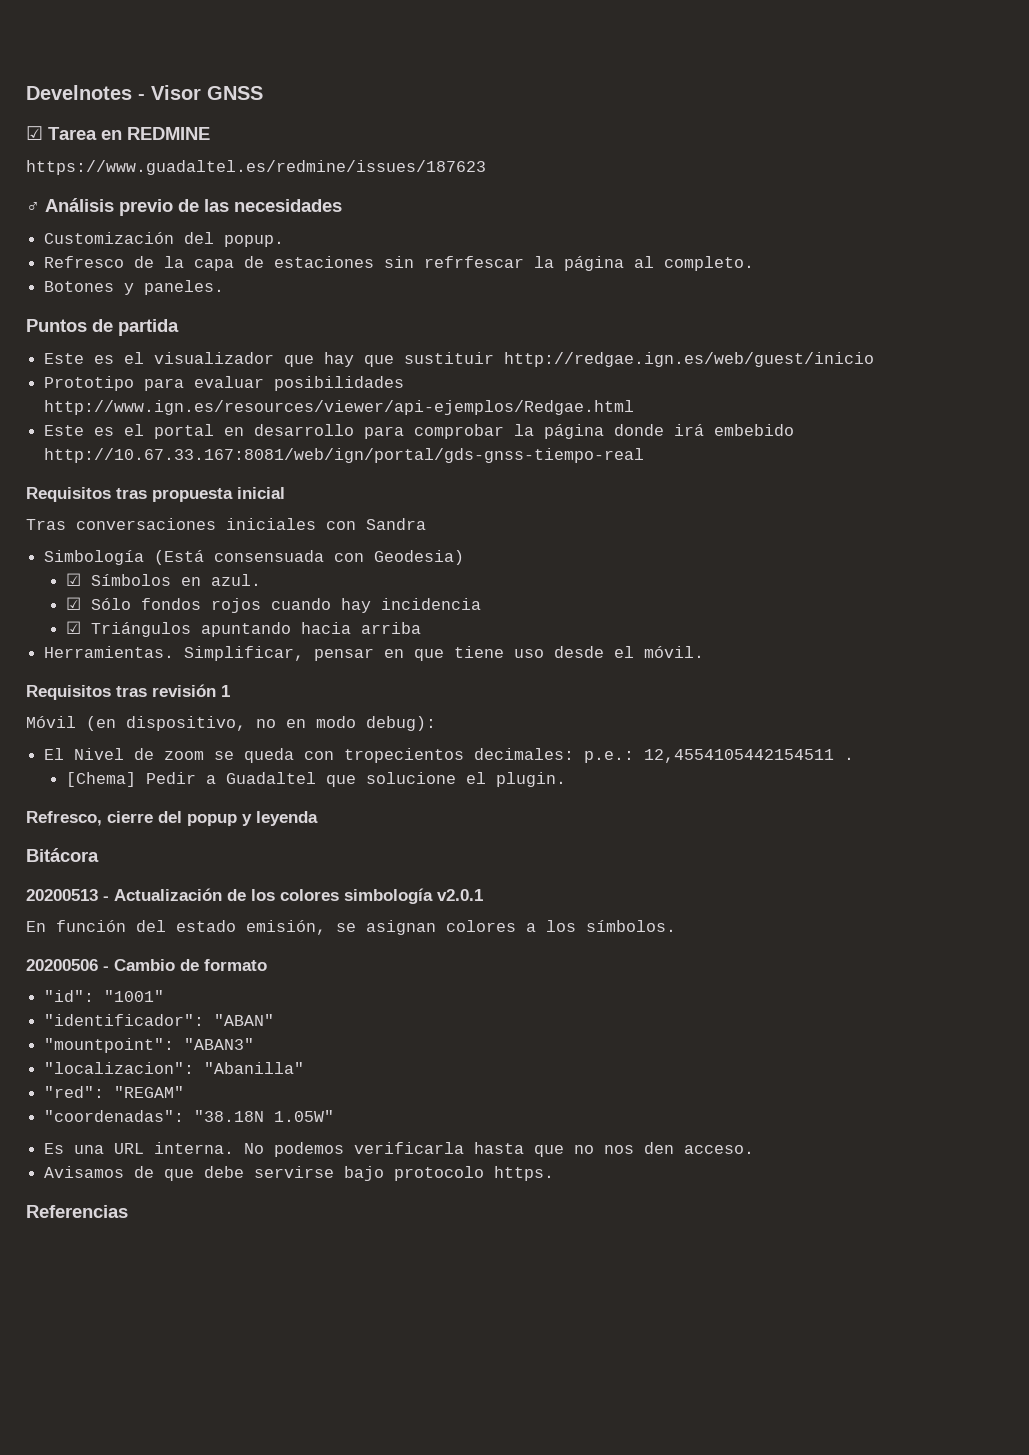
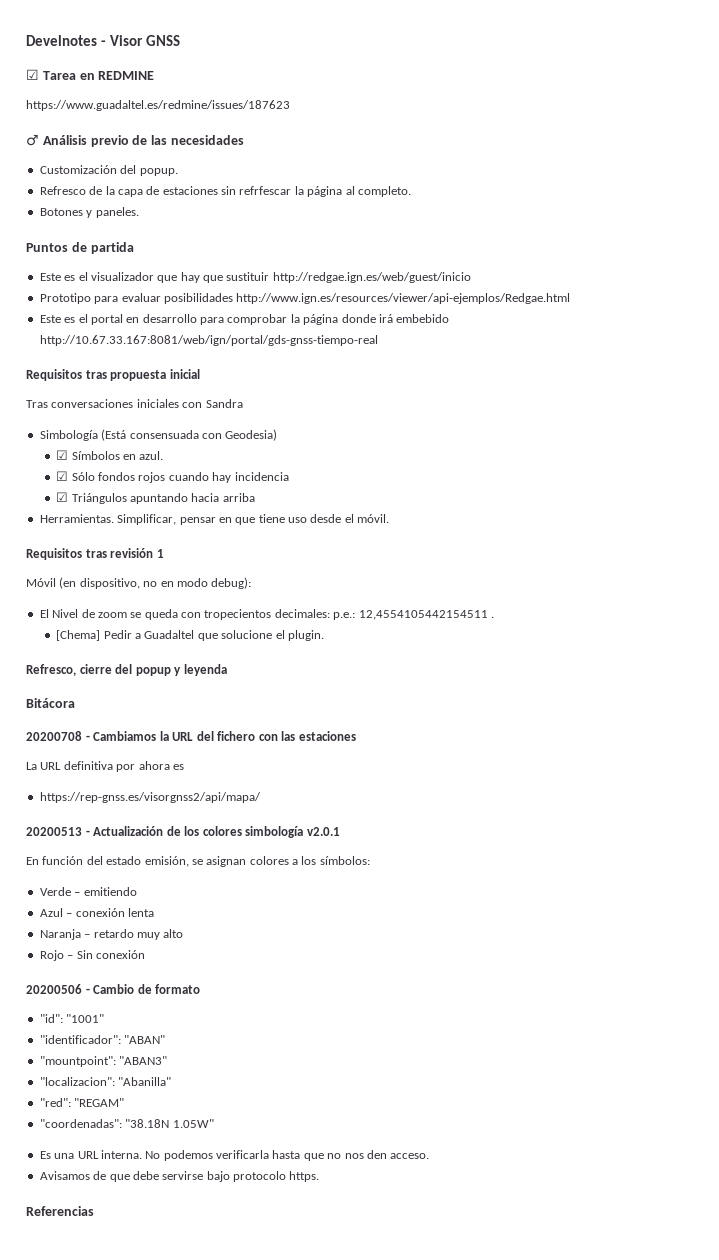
+ 20200708 - Cambiamos la URL del fichero con las estaciones
+ La URL definitiva por ahora es
+ https://rep-gnss.es/visorgnss2/api/mapa/
- En función del estado emisión, se asignan colores a los símbolos.
+ En función del estado emisión, se asignan colores a los símbolos:
+ Verde – emitiendo
+ Azul – conexión lenta
+ Naranja – retardo muy alto
+ Rojo – Sin conexión

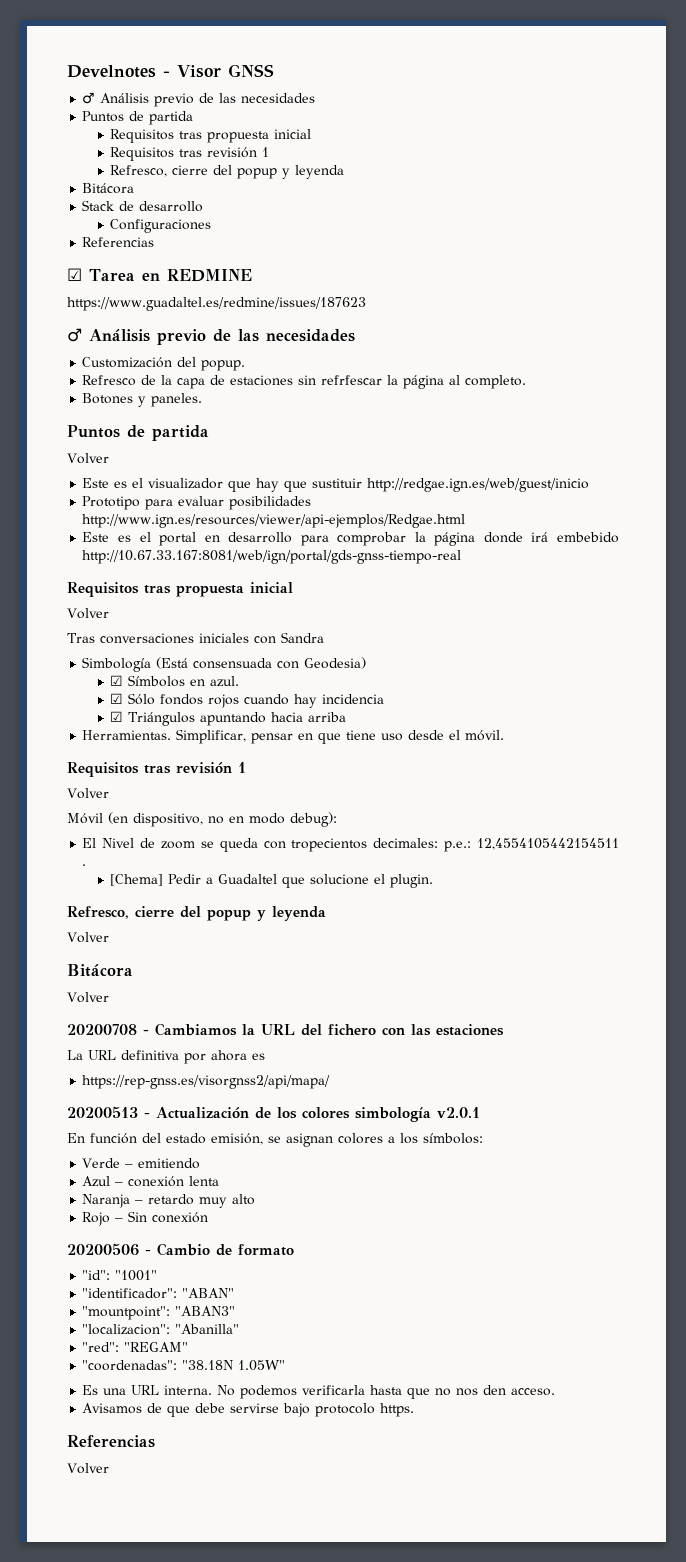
  Develnotes - Visor GNSS
+ ♂ Análisis previo de las necesidades
+ Puntos de partida
+ Requisitos tras propuesta inicial
+ Requisitos tras revisión 1
+ Refresco, cierre del popup y leyenda
+ Bitácora
+ Stack de desarrollo
+ Configuraciones
+ Referencias
  Botones y paneles.
  Puntos de partida
+ Volver
  Este es el portal en desarrollo para comprobar la página donde irá embebido http://10.67.33.167:8081/web/ign/portal/gds-gnss-tiempo-real
  Requisitos tras propuesta inicial
+ Volver
  Simplificar, pensar en que tiene uso desde el móvil.
  Requisitos tras revisión 1
+ Volver
  [Chema] Pedir a Guadaltel que solucione el plugin.
  Refresco, cierre del popup y leyenda
+ Volver
  Bitácora
+ Volver
  Avisamos de que debe servirse bajo protocolo https.
  Referencias
+ Volver

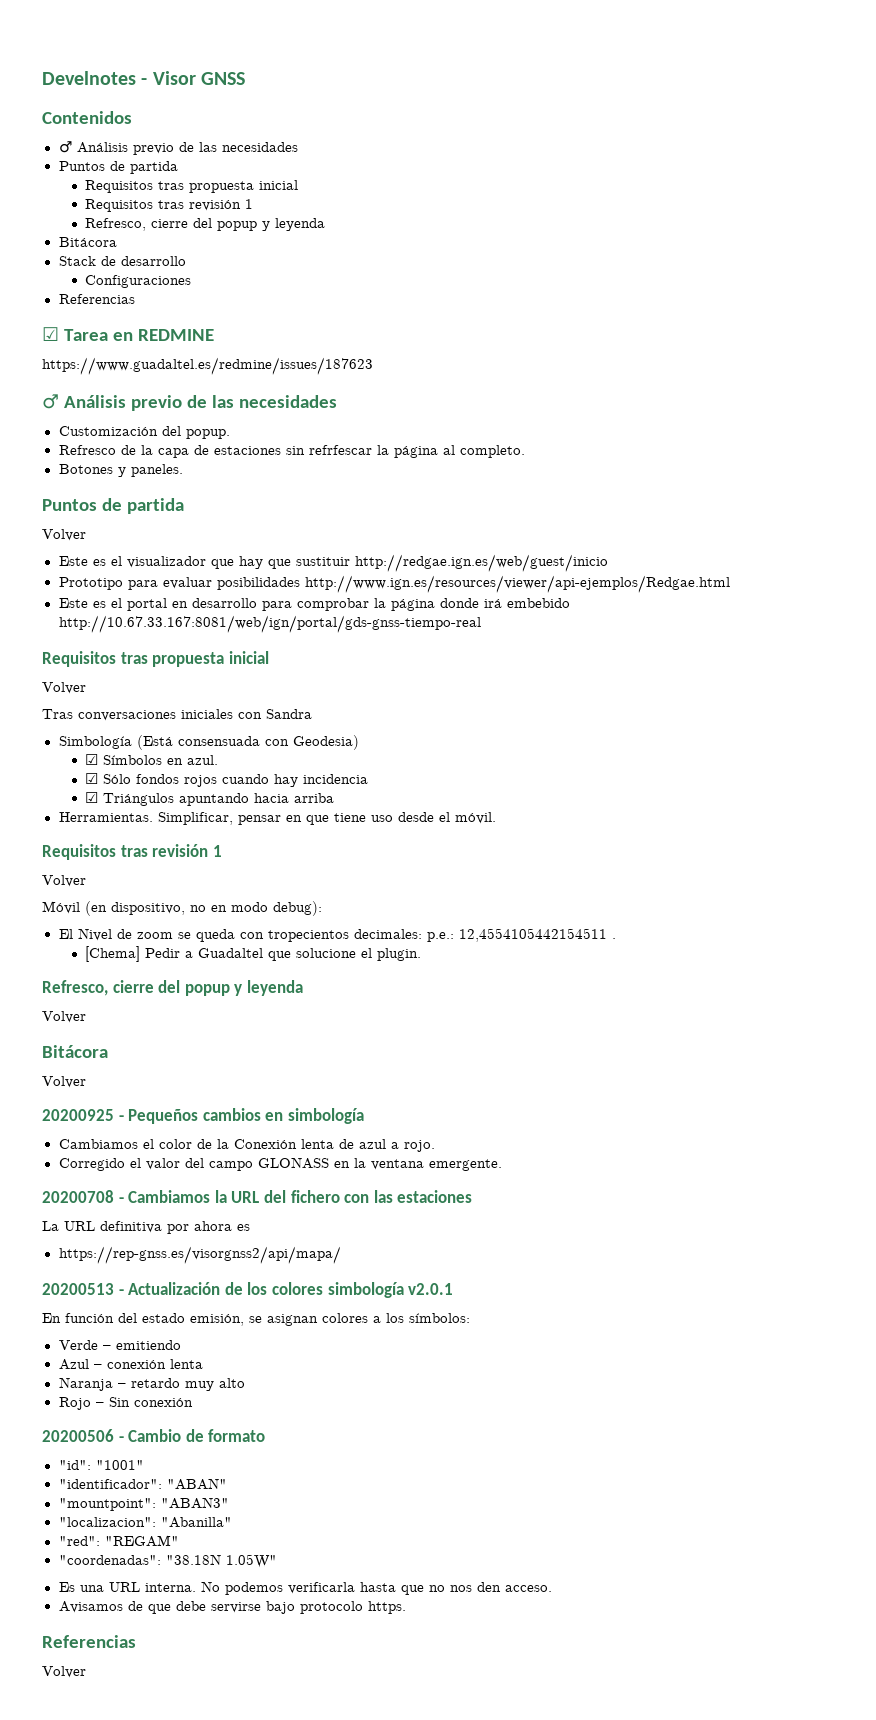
+ Contenidos
+ 20200925 - Pequeños cambios en simbología
+ Cambiamos el color de la Conexión lenta de azul a rojo.
+ Corregido el valor del campo GLONASS en la ventana emergente.

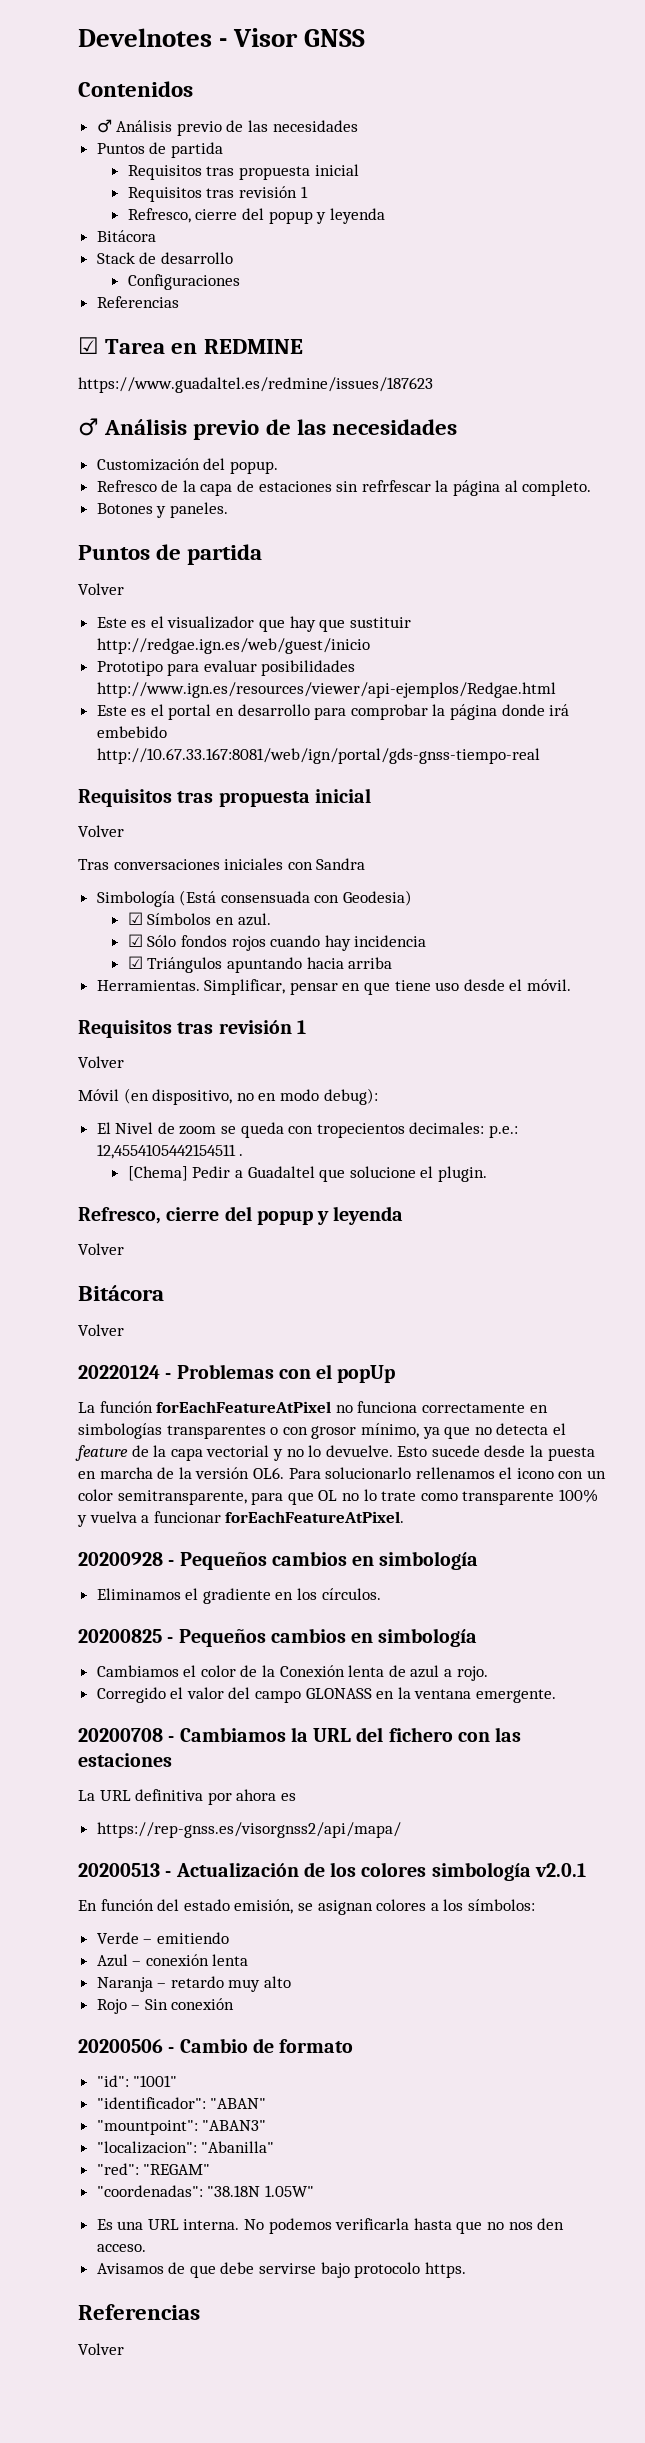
- 20200925 - Pequeños cambios en simbología
+ 20220124 - Problemas con el popUp
+ La función forEachFeatureAtPixel no funciona correctamente en simbologías transparentes o con grosor mínimo, ya que no detecta el feature de la capa vectorial y no lo devuelve. Esto sucede desde la puesta en marcha de la versión OL6. Para solucionarlo rellenamos el icono con un color semitransparente, para que OL no lo trate como transparente 100% y vuelva a funcionar forEachFeatureAtPixel.
+ 20200928 - Pequeños cambios en simbología
+ Eliminamos el gradiente en los círculos.
+ 20200825 - Pequeños cambios en simbología

